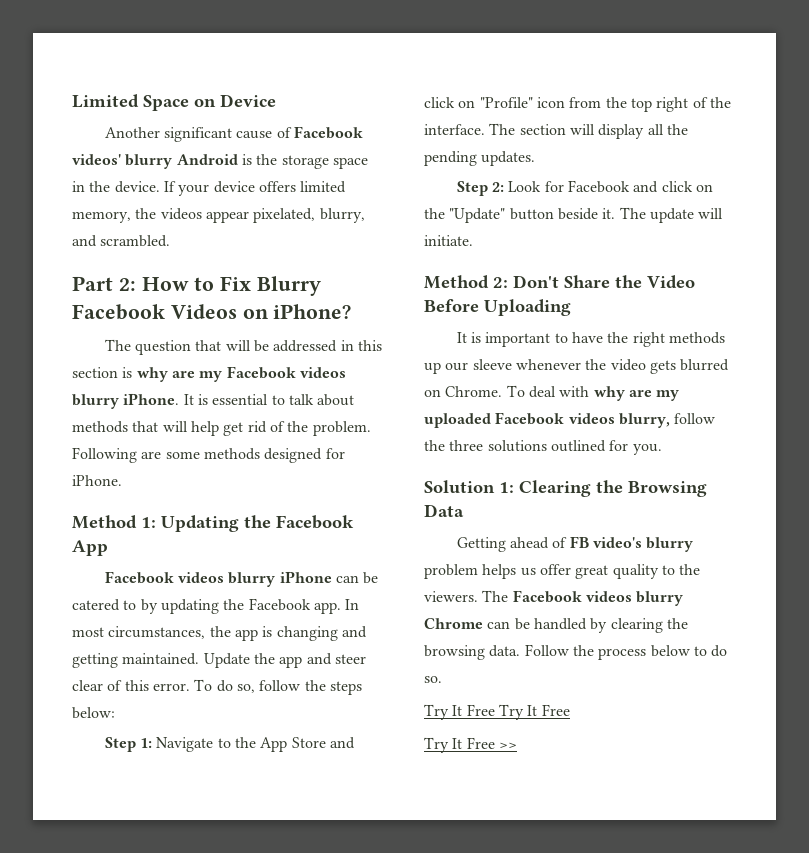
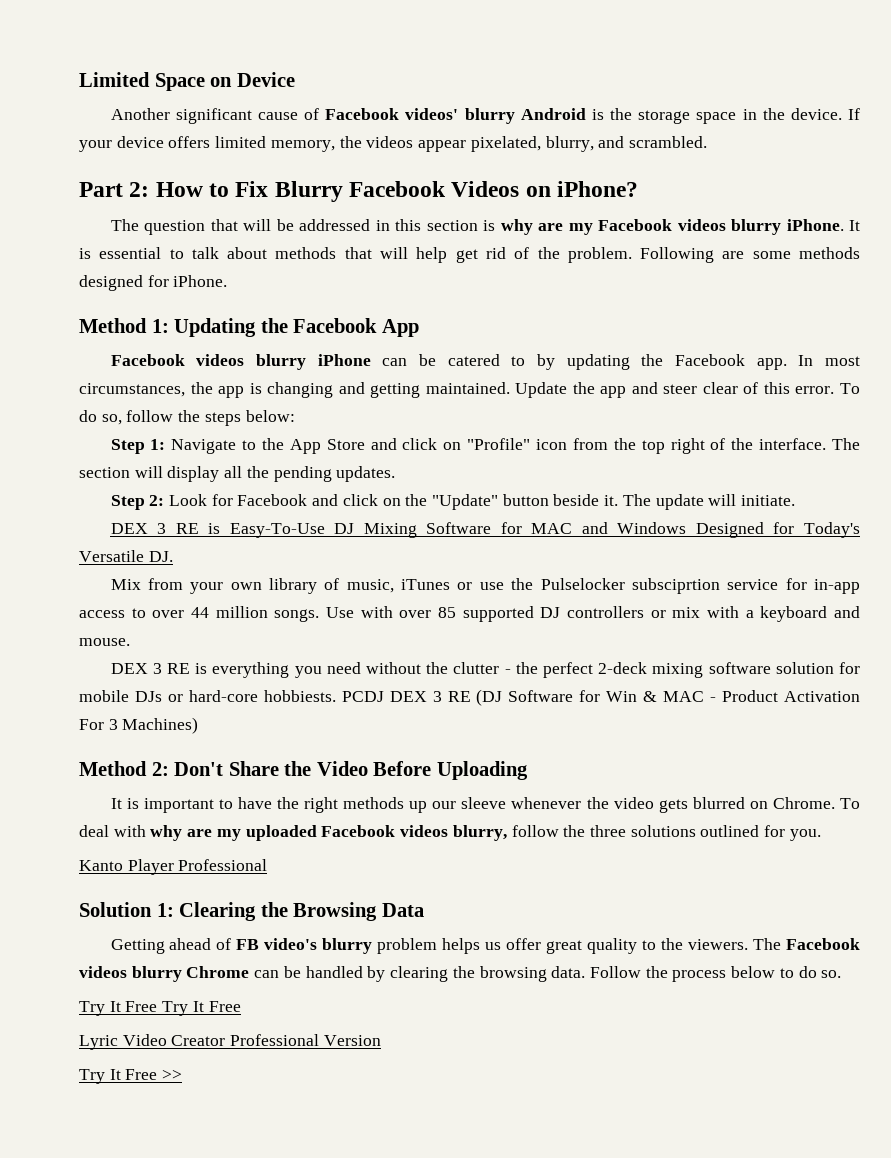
+ DEX 3 RE is Easy-To-Use DJ Mixing Software for MAC and Windows Designed for Today's Versatile DJ.
+ Mix from your own library of music, iTunes or use the Pulselocker subsciprtion service for in-app access to over 44 million songs. Use with over 85 supported DJ controllers or mix with a keyboard and mouse.
+ DEX 3 RE is everything you need without the clutter - the perfect 2-deck mixing software solution for mobile DJs or hard-core hobbiests. PCDJ DEX 3 RE (DJ Software for Win & MAC - Product Activation For 3 Machines)
+ Kanto Player Professional
+ Lyric Video Creator Professional Version

